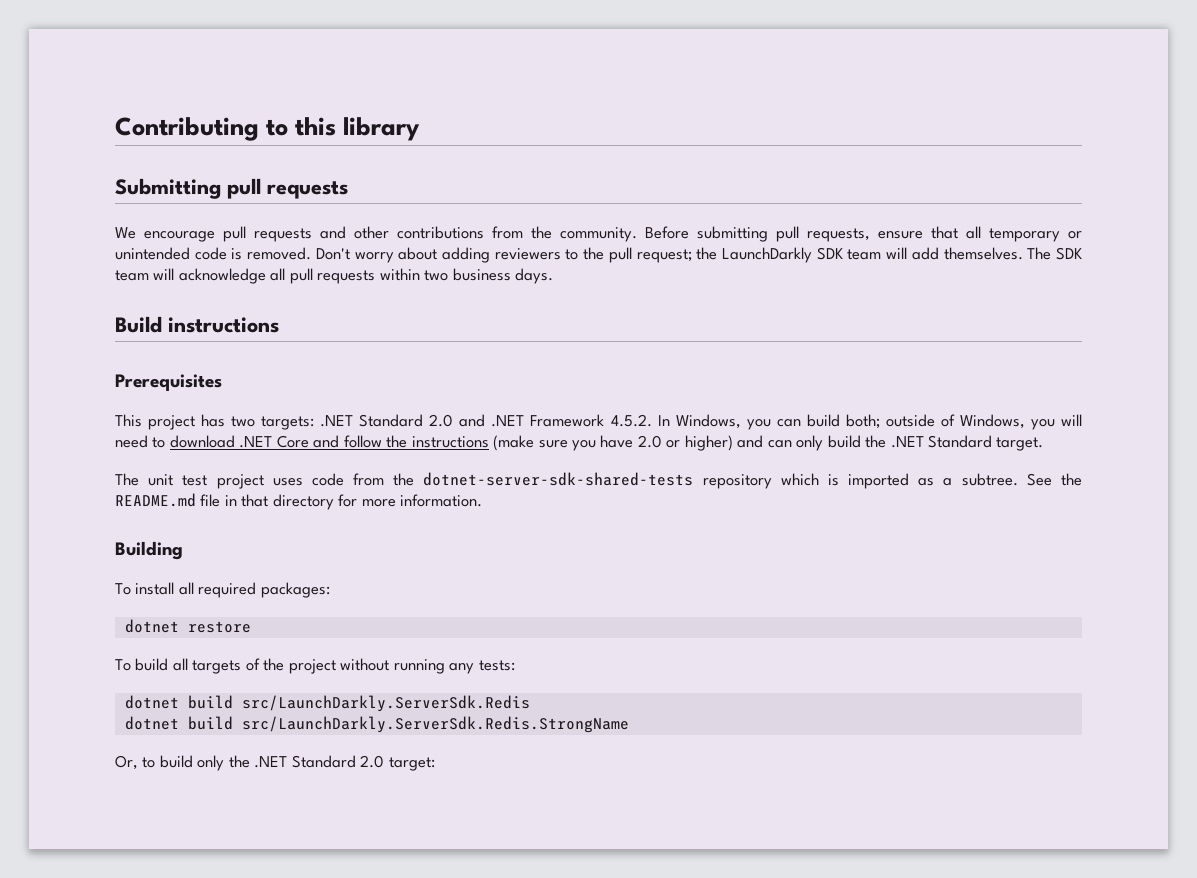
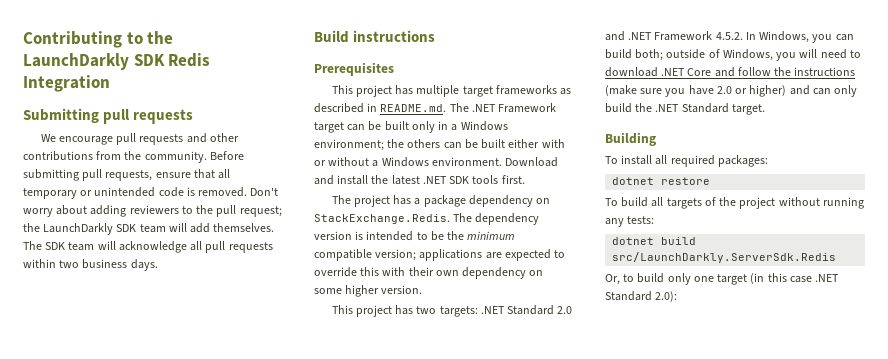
- Contributing to this library
+ Contributing to the LaunchDarkly SDK Redis Integration
+ This project has multiple target frameworks as described in README.md. The .NET Framework target can be built only in a Windows environment; the others can be built either with or without a Windows environment. Download and install the latest .NET SDK tools first.
+ The project has a package dependency on StackExchange.Redis. The dependency version is intended to be the minimum compatible version; applications are expected to override this with their own dependency on some higher version.
- The unit test project uses code from the dotnet-server-sdk-shared-tests repository which is imported as a subtree. See the README.md file in that directory for more information.
- dotnet build src/LaunchDarkly.ServerSdk.Redis.StrongName
- Or, to build only the .NET Standard 2.0 target:
+ Or, to build only one target (in this case .NET Standard 2.0):

